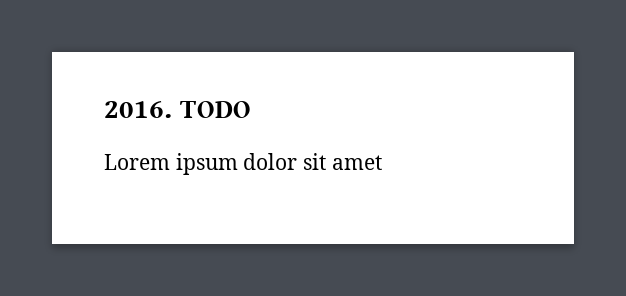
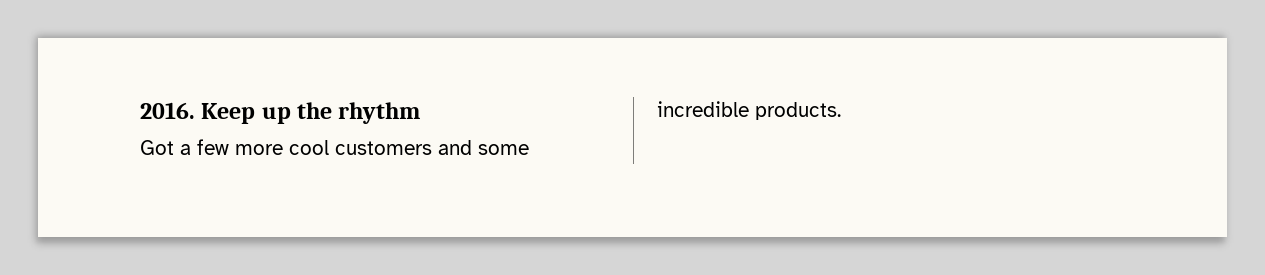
- TODO
- Lorem ipsum dolor sit amet
+ Keep up the rhythm
+ Got a few more cool customers and some incredible products.

